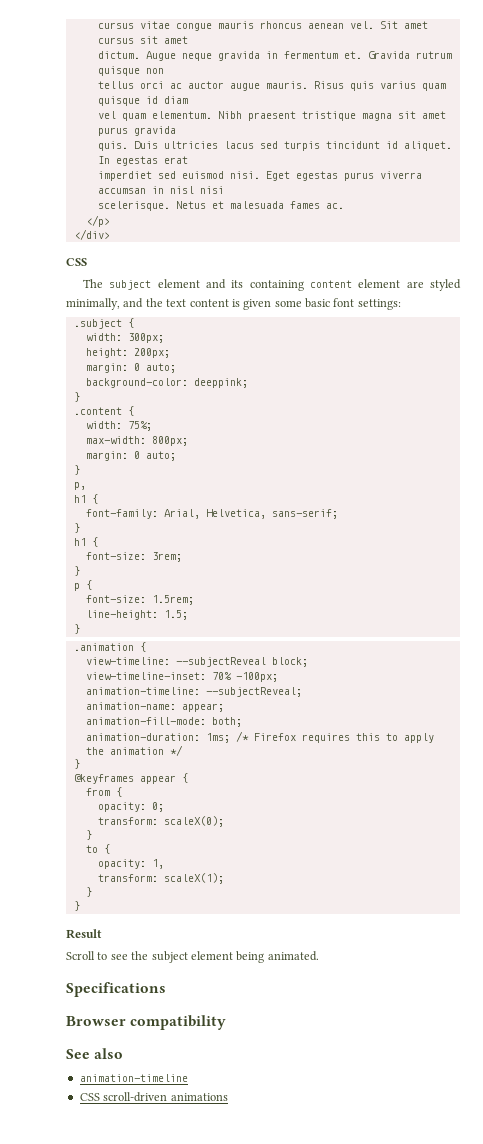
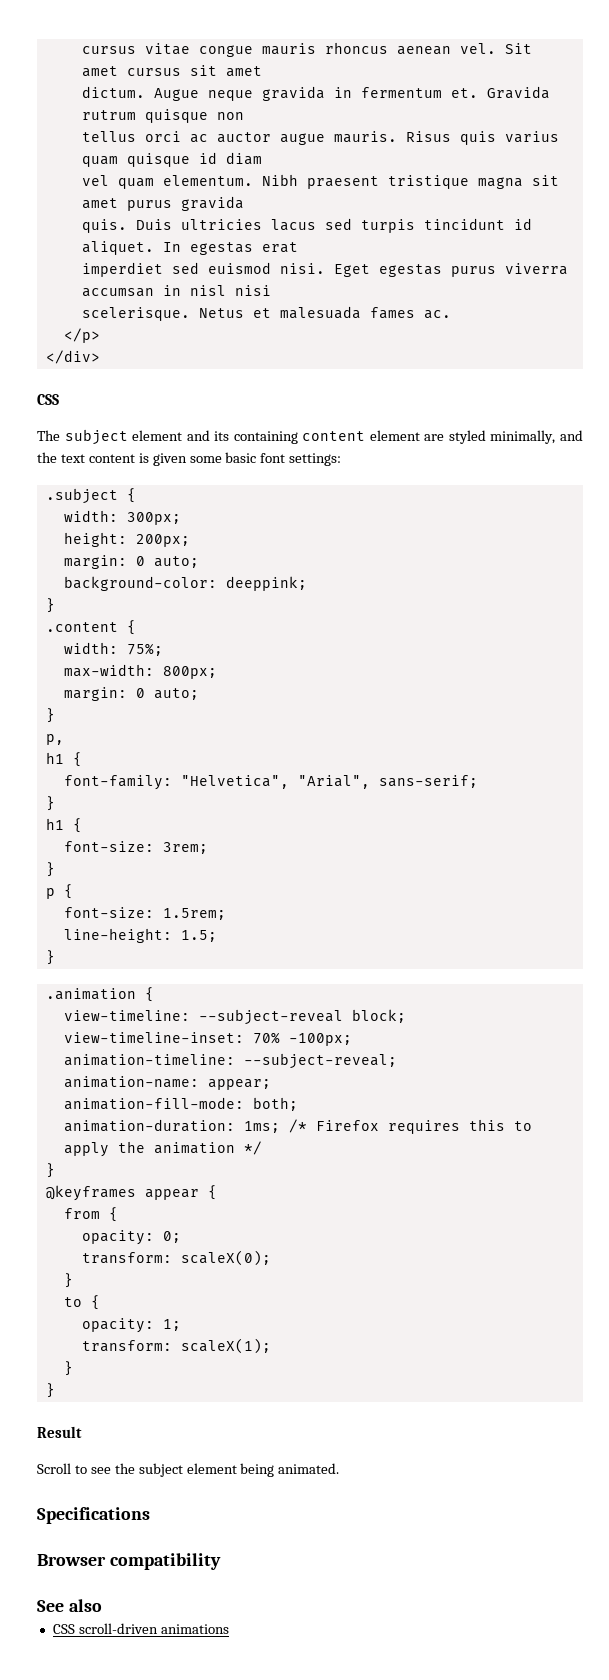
- font-family: Arial, Helvetica, sans-serif;
+ font-family: "Helvetica", "Arial", sans-serif;
- view-timeline: --subjectReveal block;
+ view-timeline: --subject-reveal block;
- animation-timeline: --subjectReveal;
+ animation-timeline: --subject-reveal;
- opacity: 1,
+ opacity: 1;
- animation-timeline

